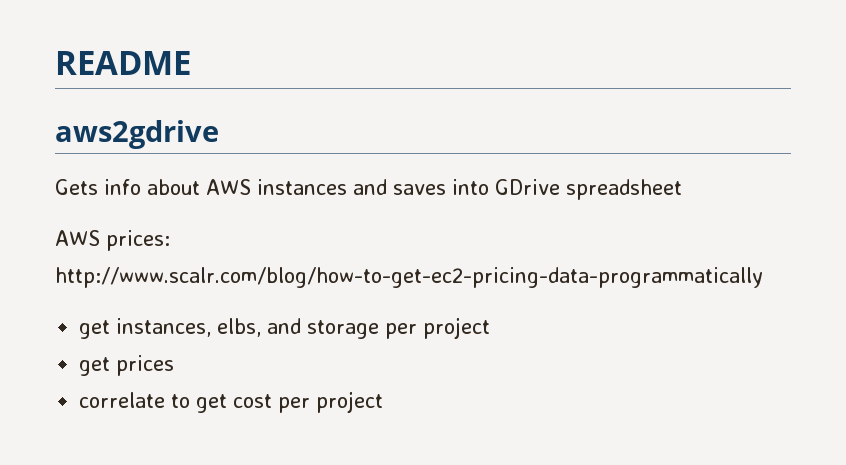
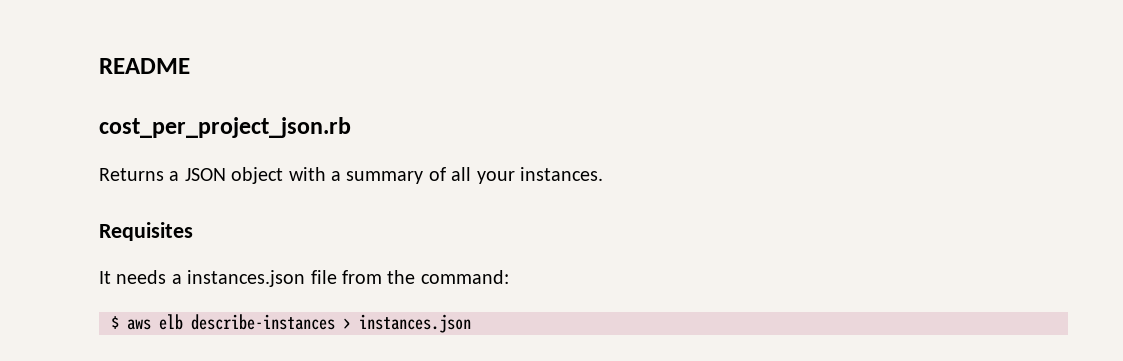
- aws2gdrive
- Gets info about AWS instances and saves into GDrive spreadsheet
- AWS prices: http://www.scalr.com/blog/how-to-get-ec2-pricing-data-programmatically
- get instances, elbs, and storage per project
- get prices
- correlate to get cost per project
+ cost_per_project_json.rb
+ Returns a JSON object with a summary of all your instances.
+ Requisites
+ It needs a instances.json file from the command:
+ $ aws elb describe-instances > instances.json

